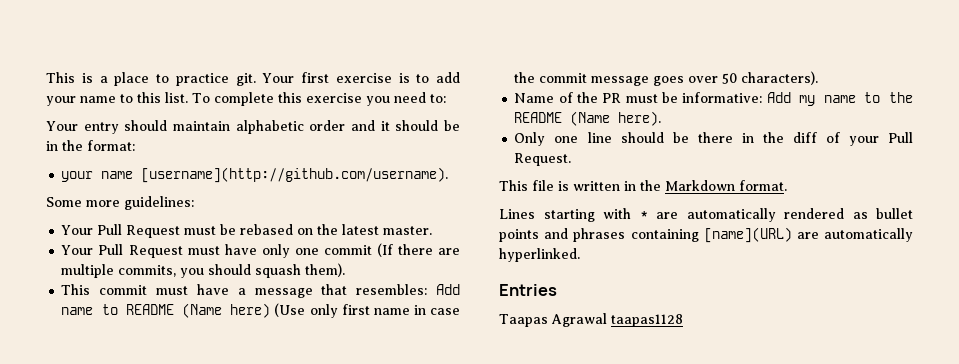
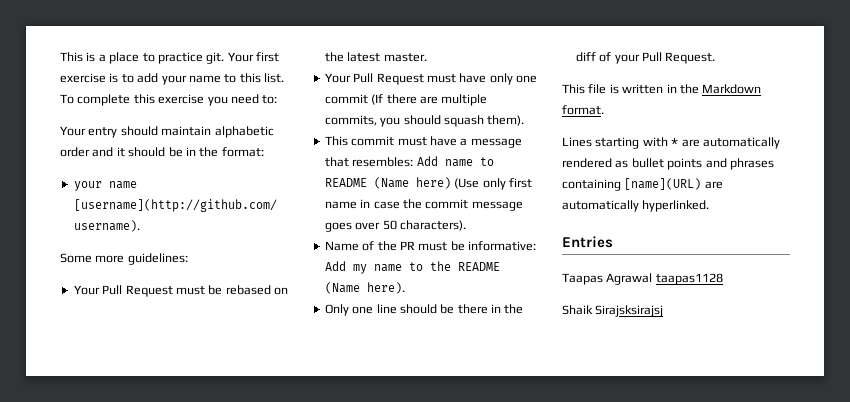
+ Shaik Sirajsksirajsj

